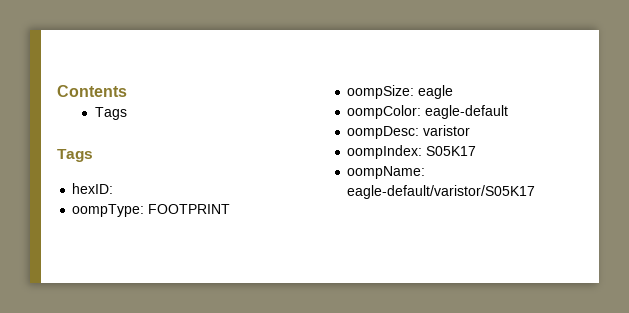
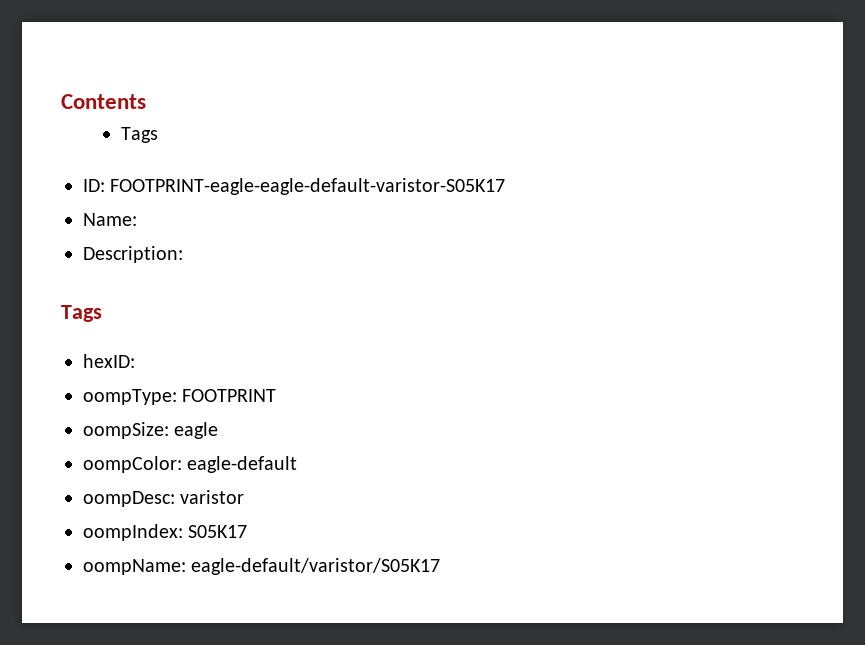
+ ID: FOOTPRINT-eagle-eagle-default-varistor-S05K17
+ Name:
+ Description:

